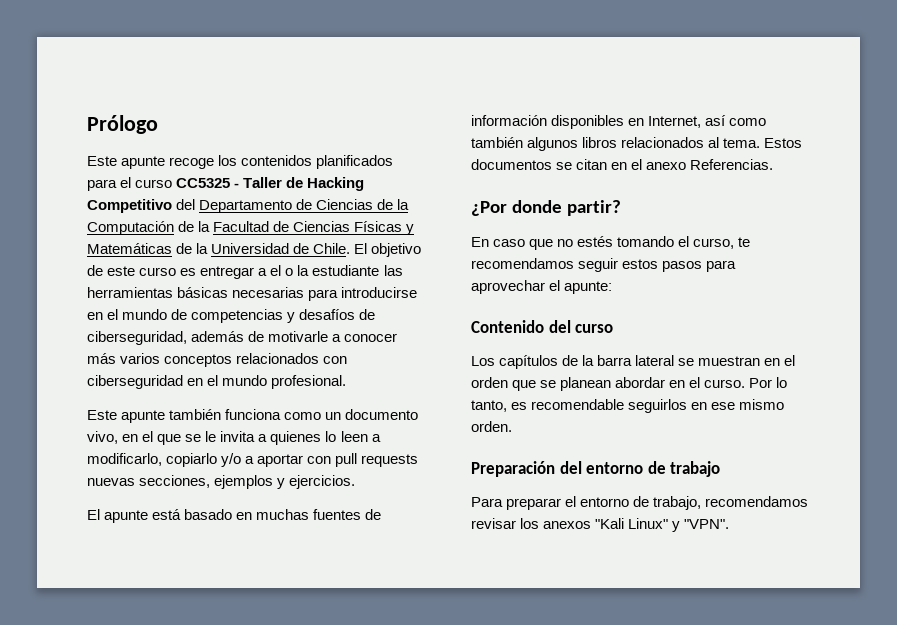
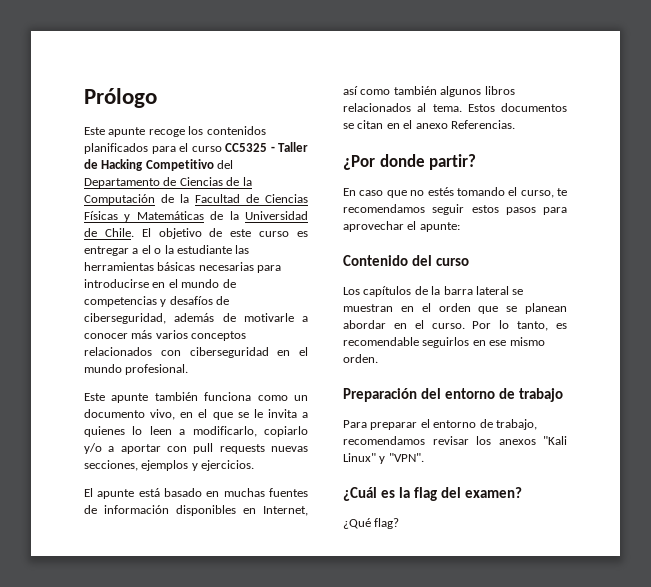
+ ¿Cuál es la flag del examen?
+ ¿Qué flag?

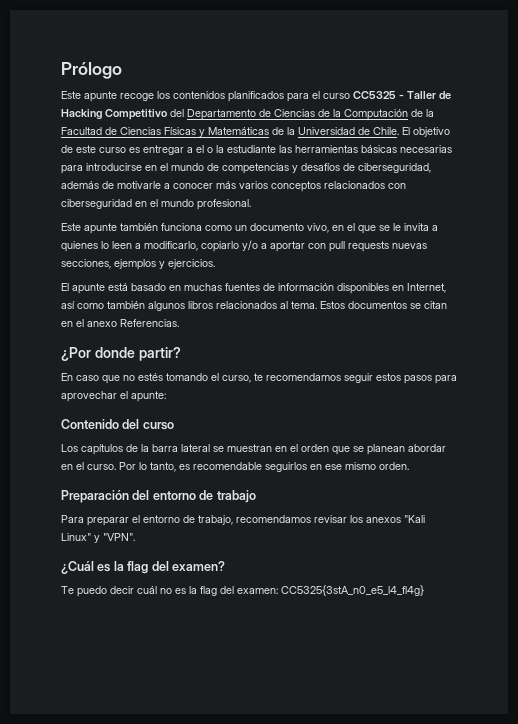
- ¿Qué flag?
+ Te puedo decir cuál no es la flag del examen: CC5325{3stA_n0_e5_l4_fl4g}

